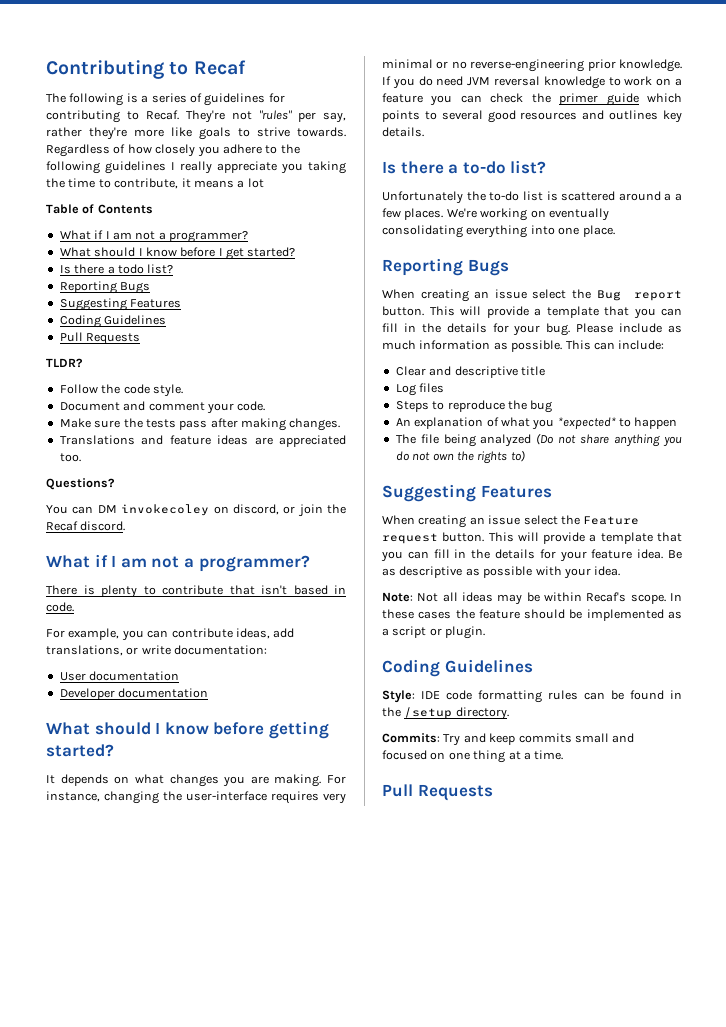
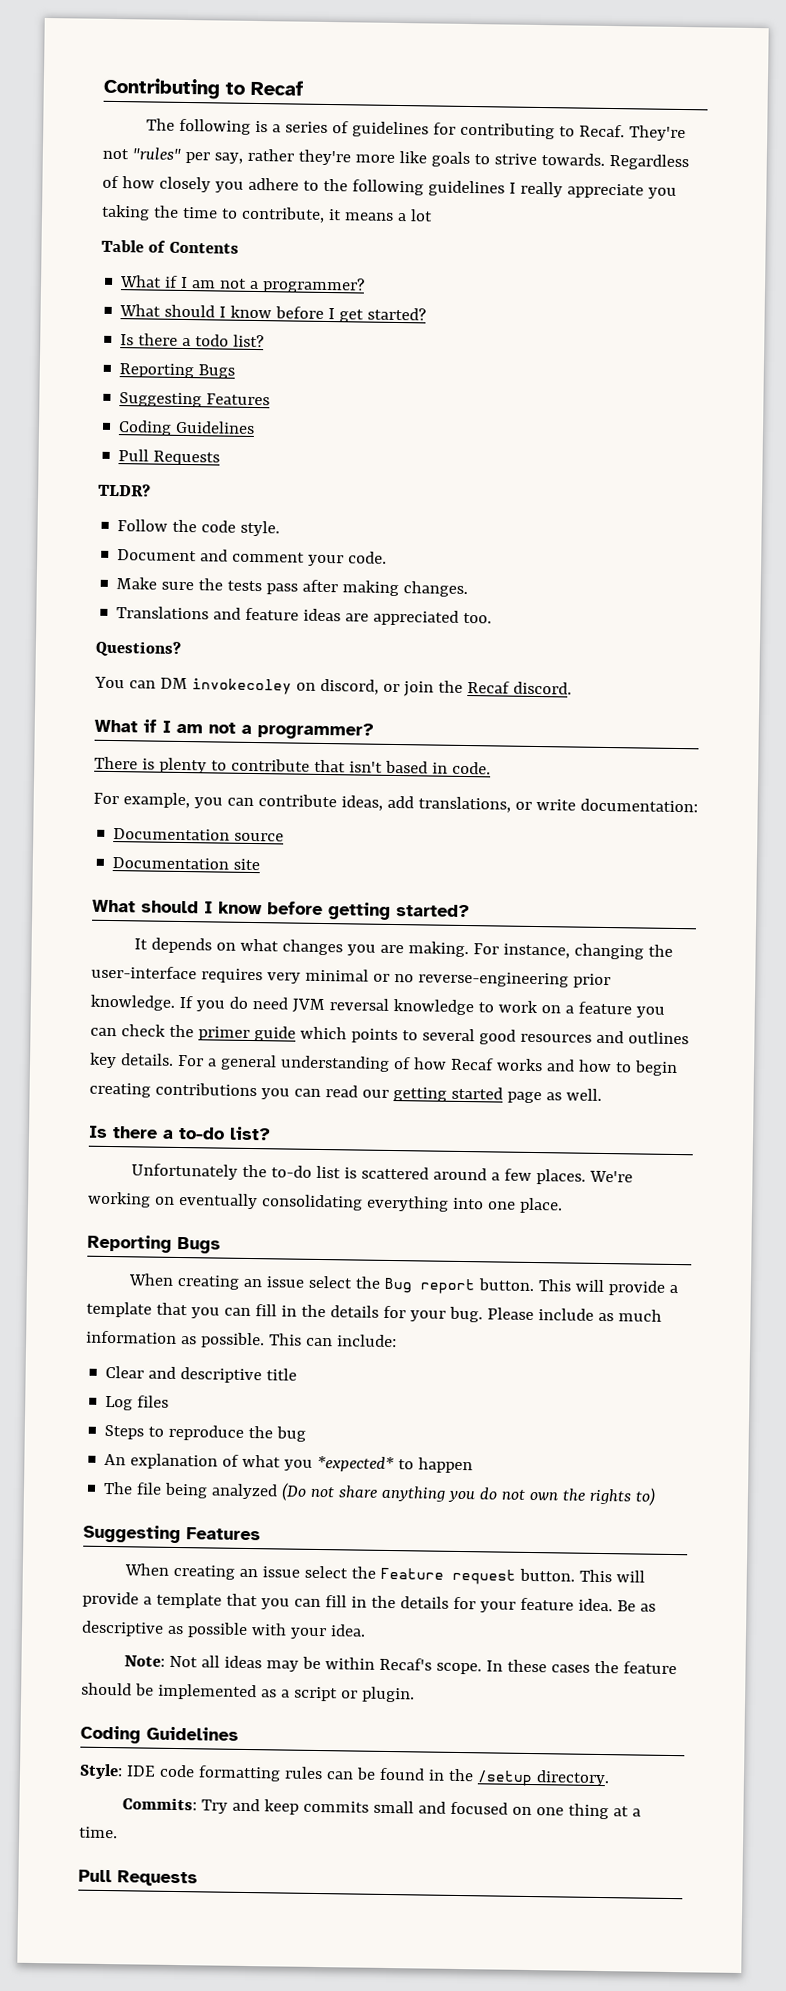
- User documentation
- Developer documentation
+ Documentation source
+ Documentation site
+ For a general understanding of how Recaf works and how to begin creating contributions you can read our getting started page as well.
- Unfortunately the to-do list is scattered around a a few places.
+ Unfortunately the to-do list is scattered around a few places.

